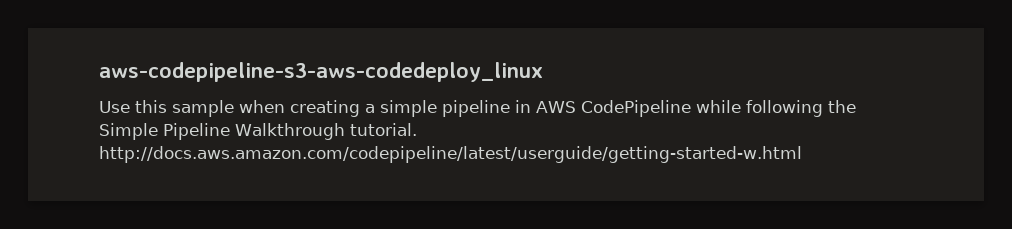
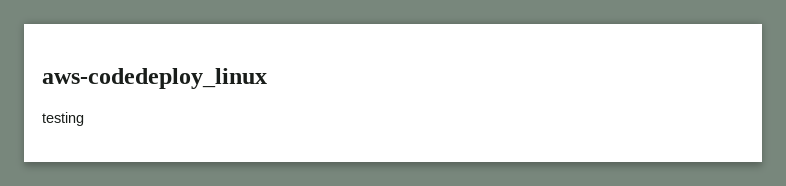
- aws-codepipeline-s3-aws-codedeploy_linux
- Use this sample when creating a simple pipeline in AWS CodePipeline while following the Simple Pipeline Walkthrough tutorial. http://docs.aws.amazon.com/codepipeline/latest/userguide/getting-started-w.html
+ aws-codedeploy_linux
+ testing

